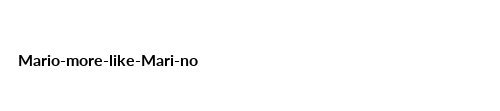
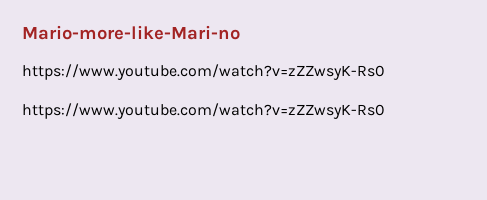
  Mario-more-like-Mari-no
+ https://www.youtube.com/watch?v=zZZwsyK-Rs0
+ https://www.youtube.com/watch?v=zZZwsyK-Rs0

